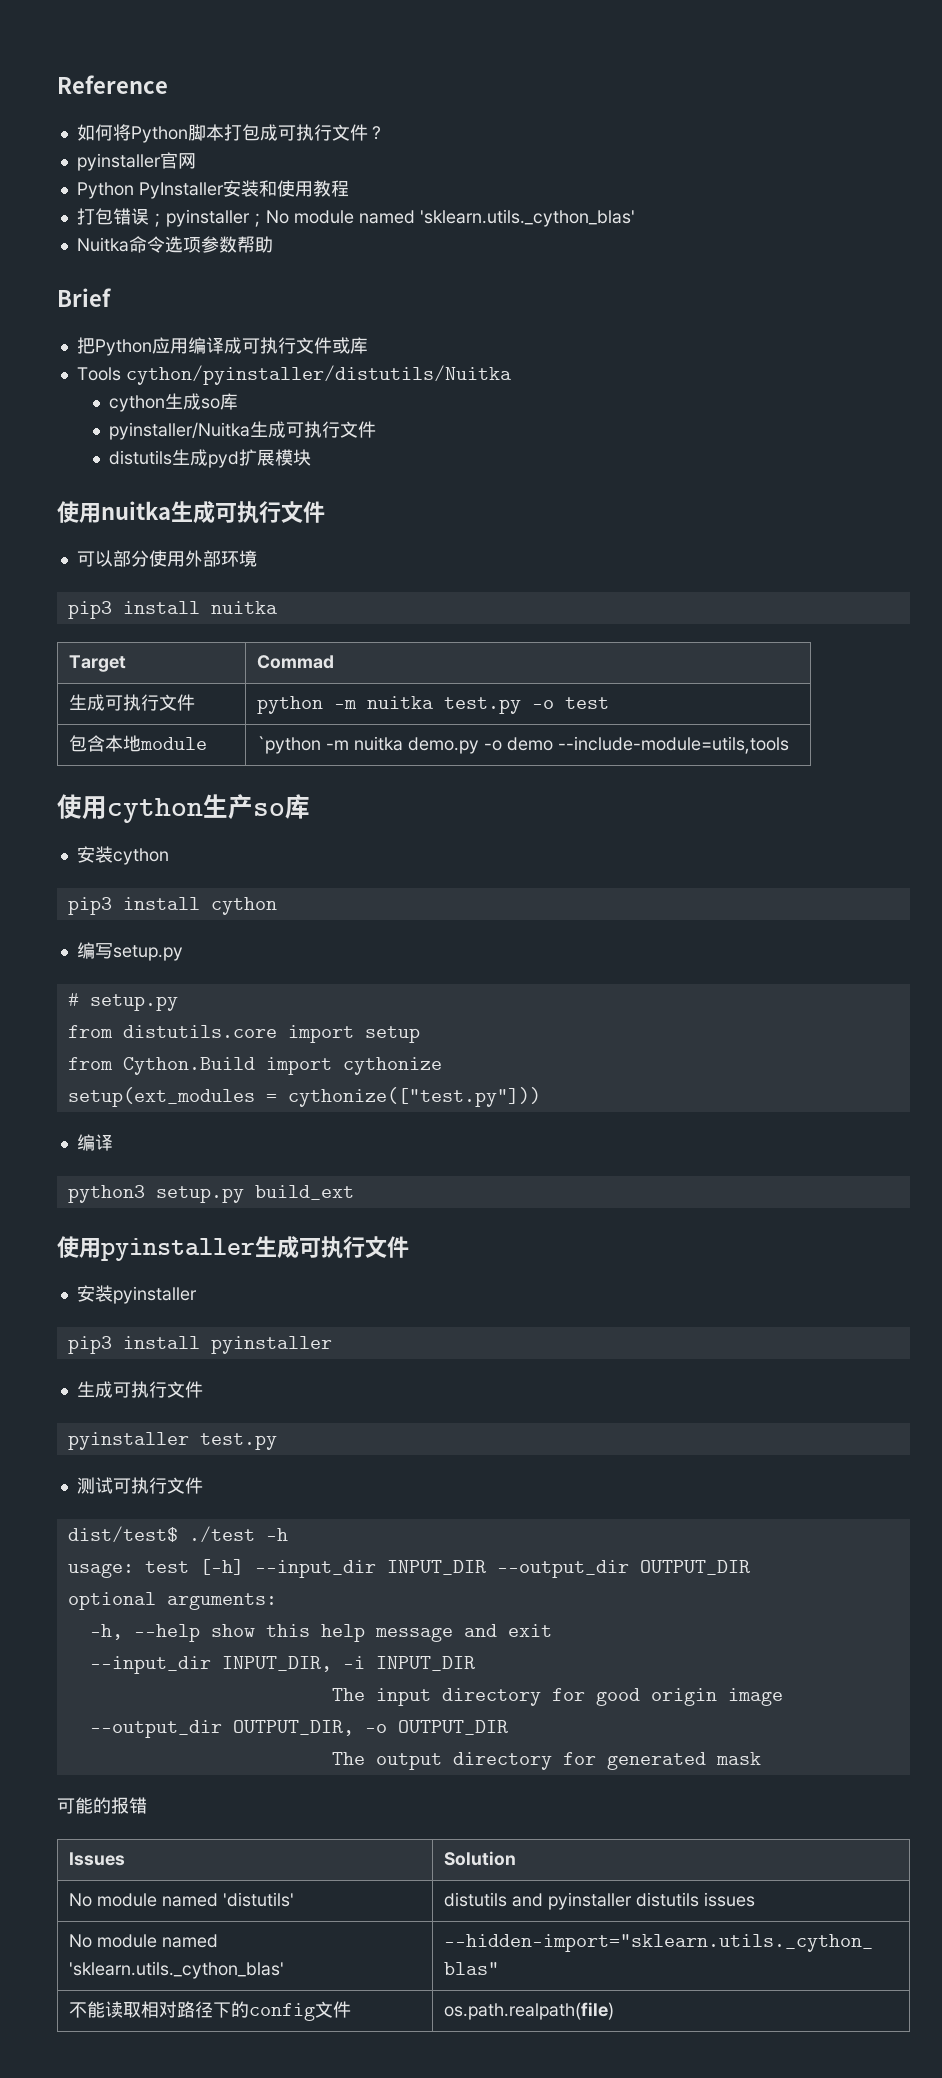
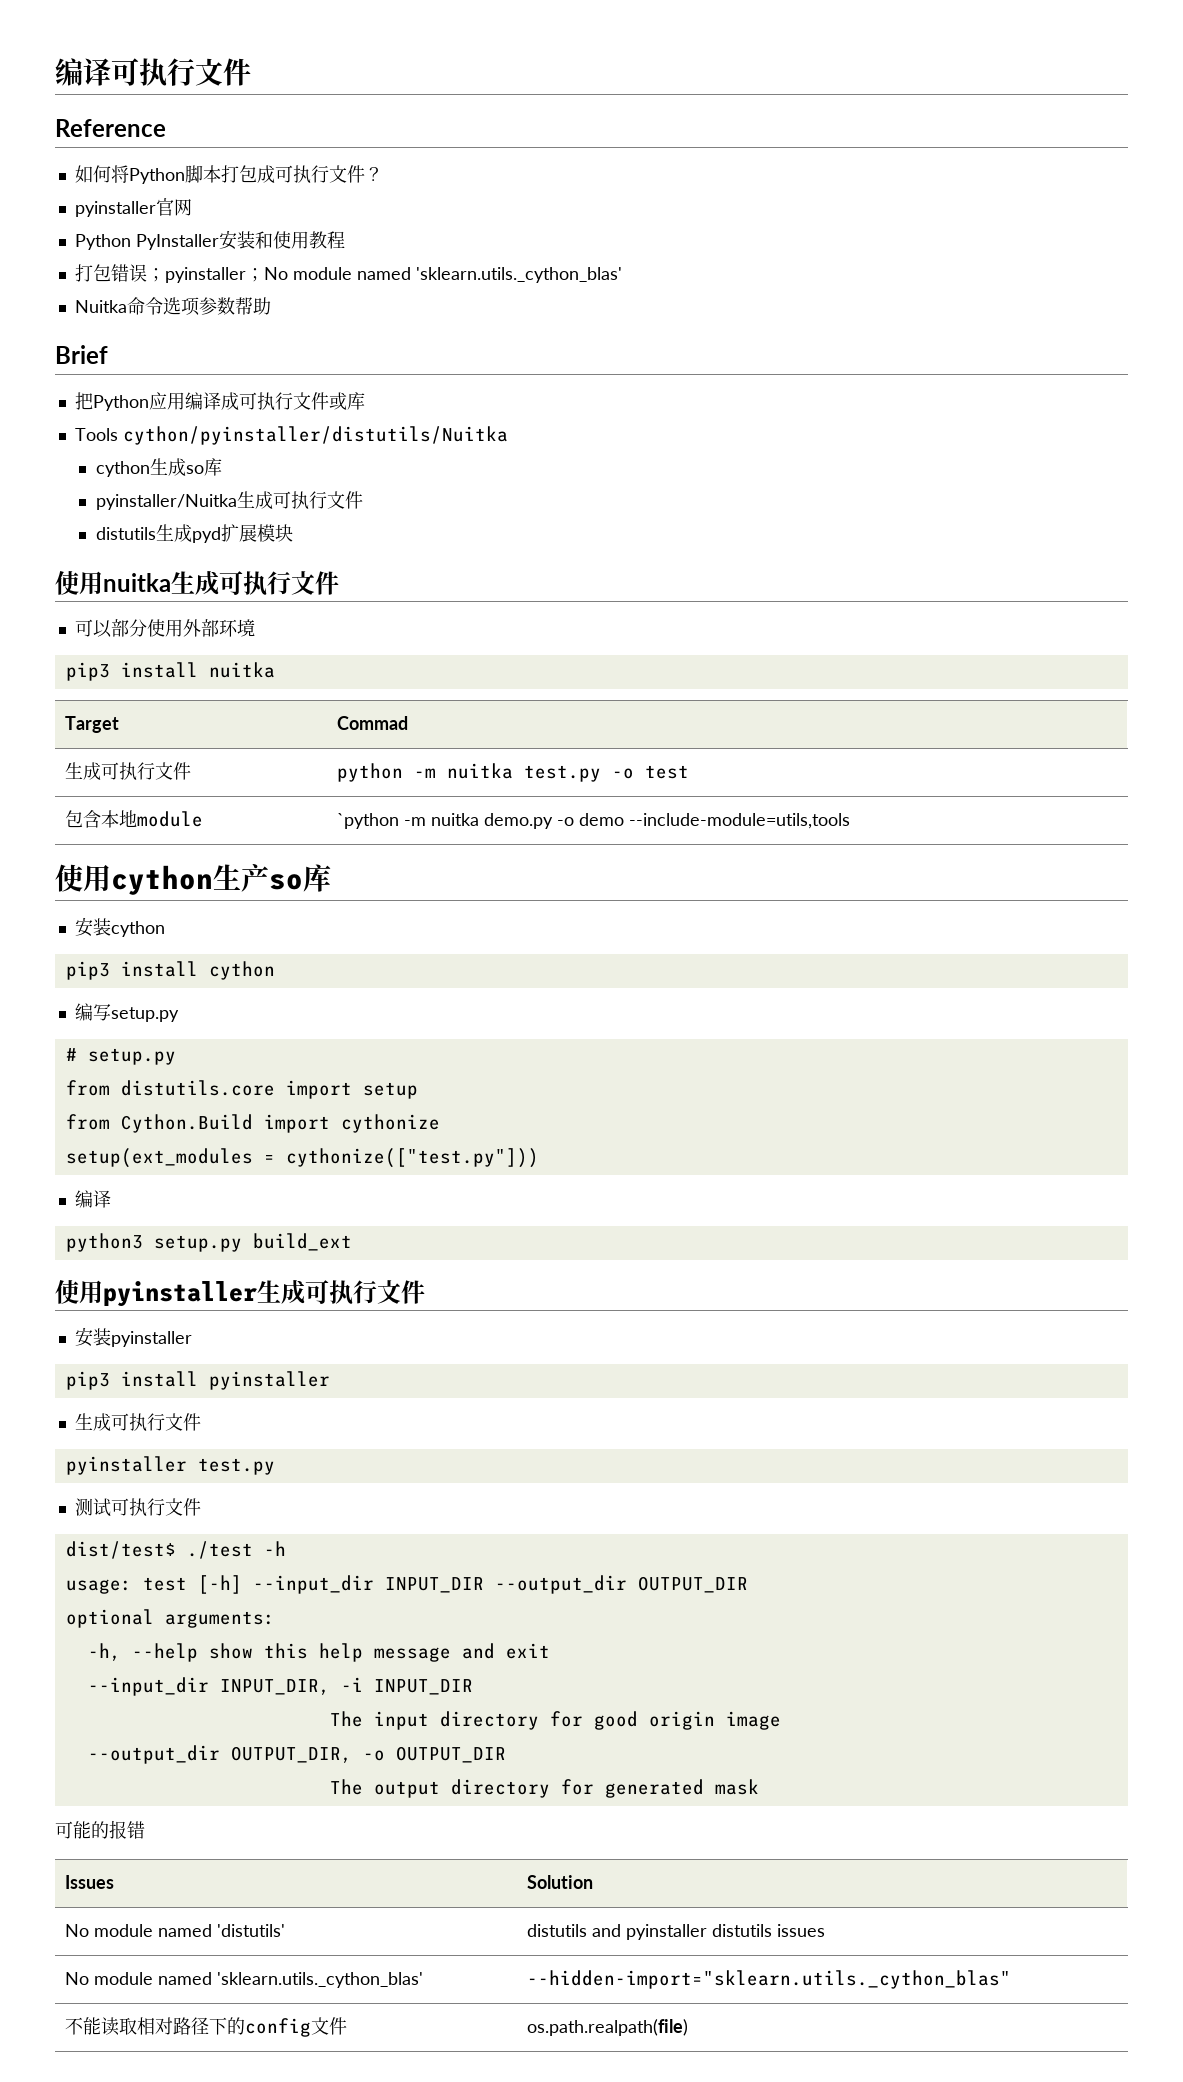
+ 编译可执行文件

